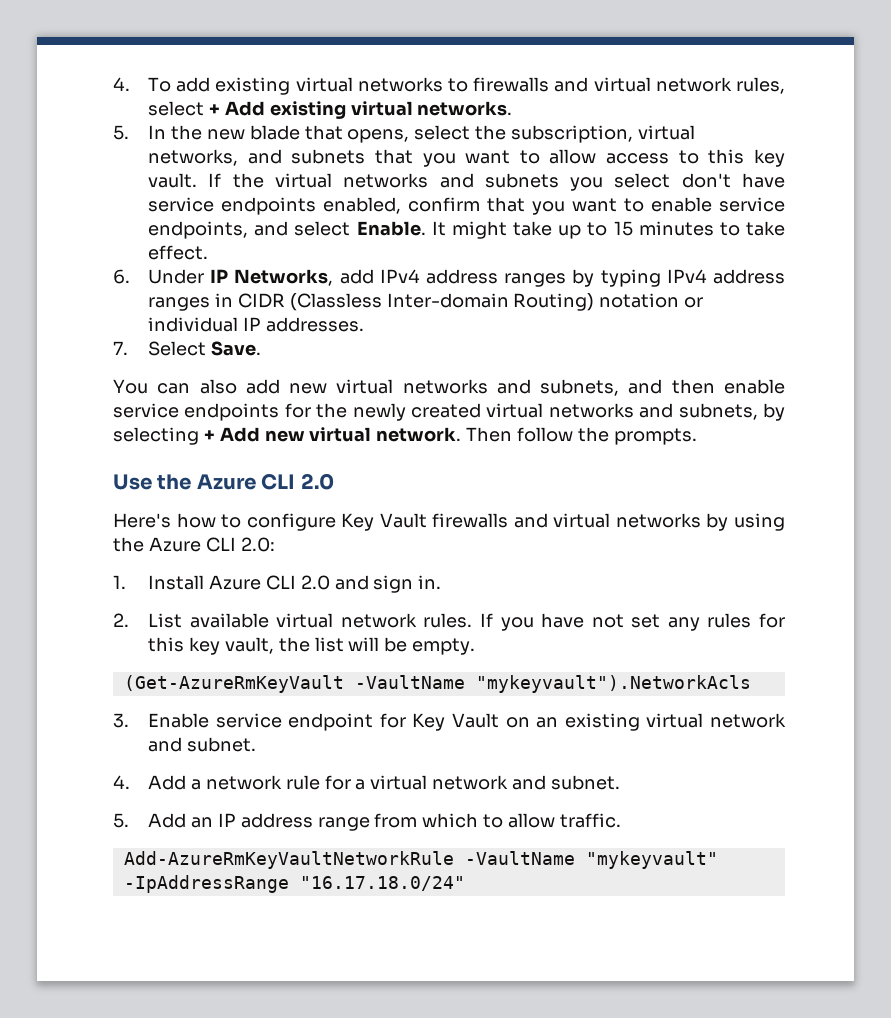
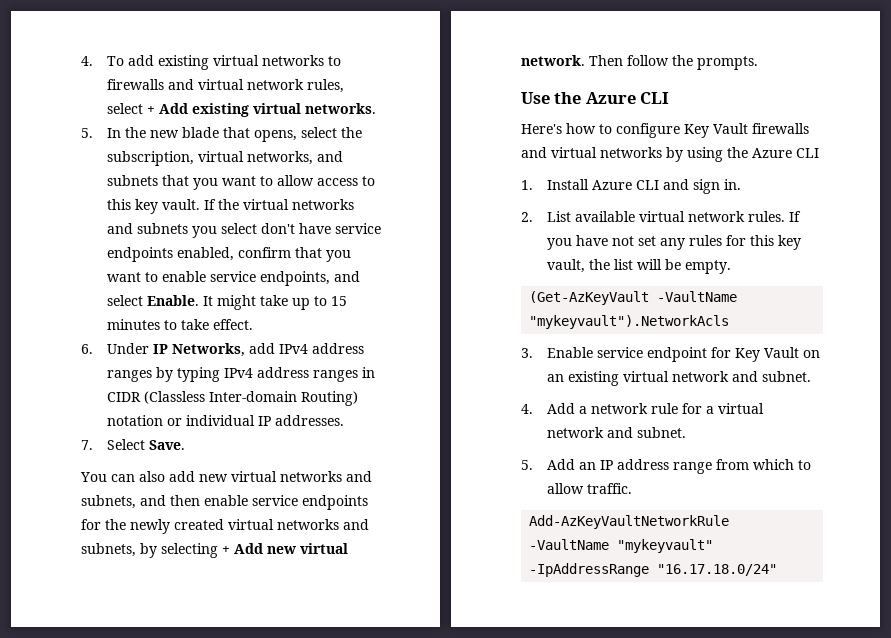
- Use the Azure CLI 2.0
+ Use the Azure CLI
- Here's how to configure Key Vault firewalls and virtual networks by using the Azure CLI 2.0:
+ Here's how to configure Key Vault firewalls and virtual networks by using the Azure CLI
- 1. Install Azure CLI 2.0 and sign in.
+ 1. Install Azure CLI and sign in.
- (Get-AzureRmKeyVault -VaultName "mykeyvault").NetworkAcls
+ (Get-AzKeyVault -VaultName "mykeyvault").NetworkAcls
- Add-AzureRmKeyVaultNetworkRule -VaultName "mykeyvault" -IpAddressRange "16.17.18.0/24"
+ Add-AzKeyVaultNetworkRule -VaultName "mykeyvault" -IpAddressRange "16.17.18.0/24"

